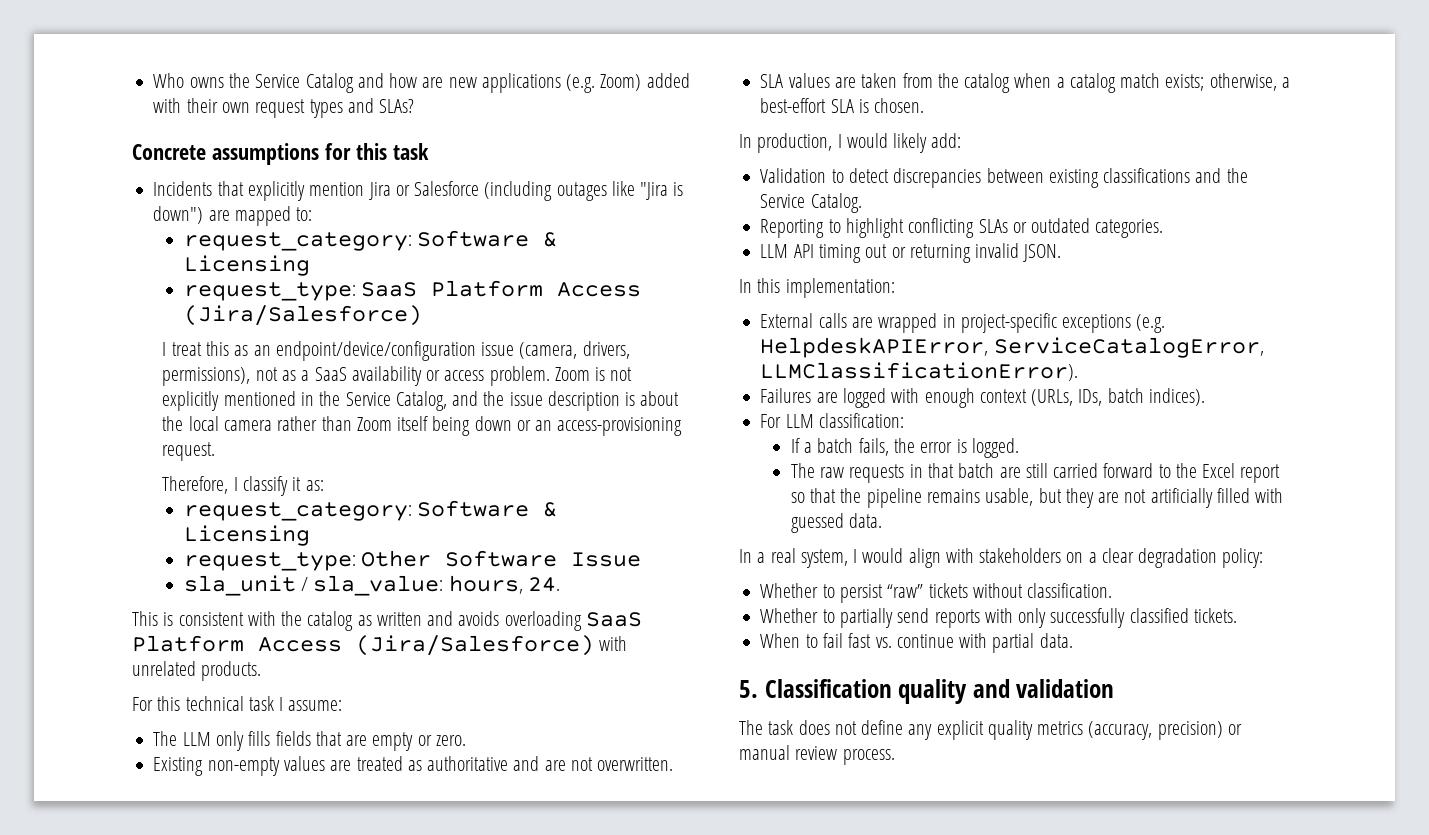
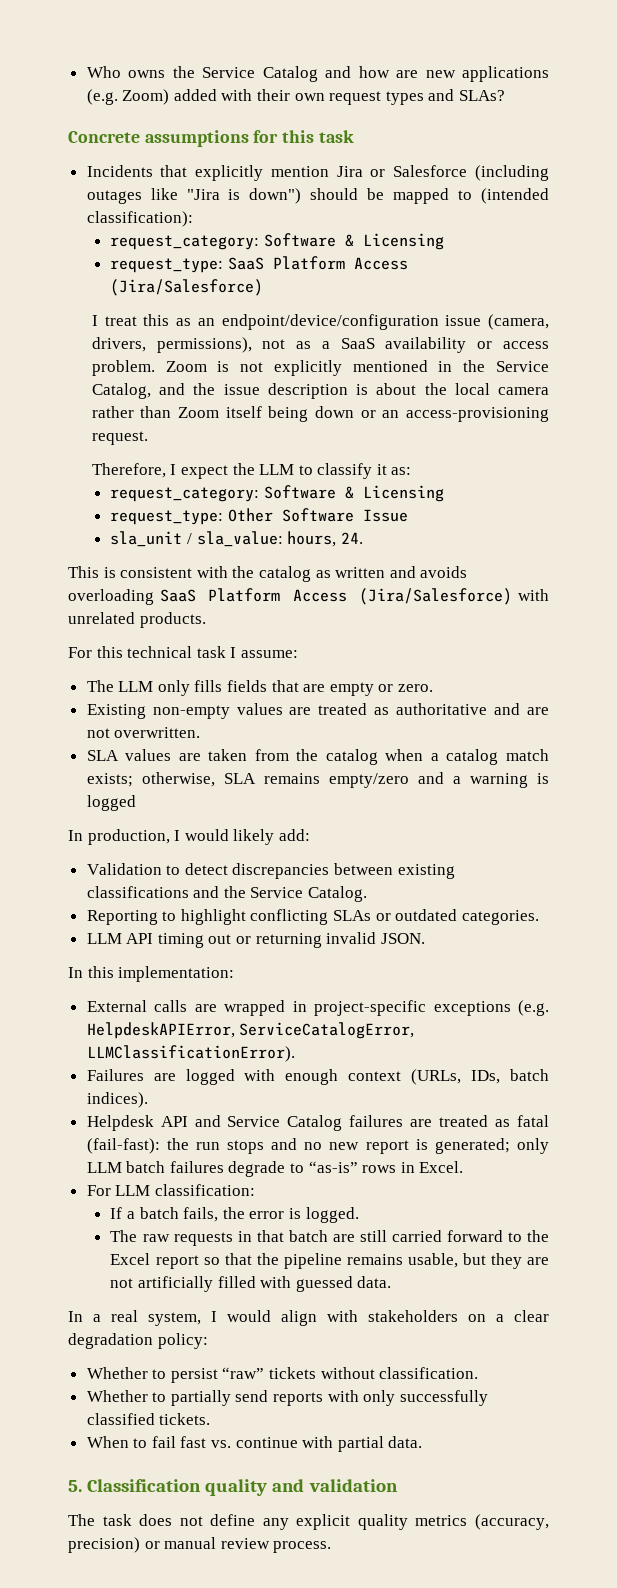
- Incidents that explicitly mention Jira or Salesforce (including outages like "Jira is down") are mapped to:
+ Incidents that explicitly mention Jira or Salesforce (including outages like "Jira is down") should be mapped to (intended classification):
- Therefore, I classify it as:
+ Therefore, I expect the LLM to classify it as:
- SLA values are taken from the catalog when a catalog match exists; otherwise, a best-effort SLA is chosen.
+ SLA values are taken from the catalog when a catalog match exists; otherwise, SLA remains empty/zero and a warning is logged
+ Helpdesk API and Service Catalog failures are treated as fatal (fail-fast): the run stops and no new report is generated; only LLM batch failures degrade to “as-is” rows in Excel.

